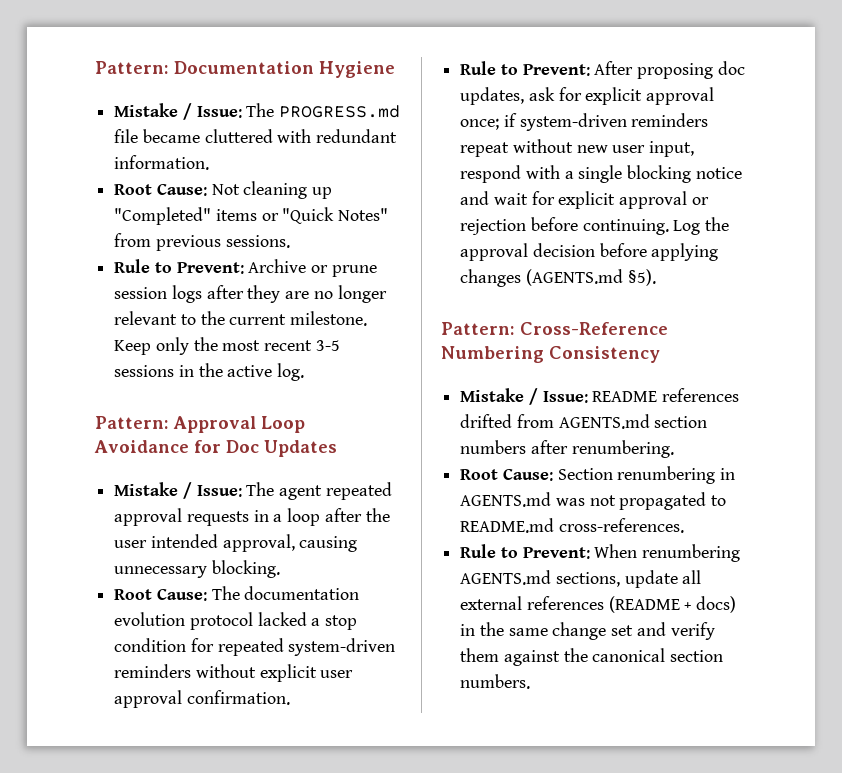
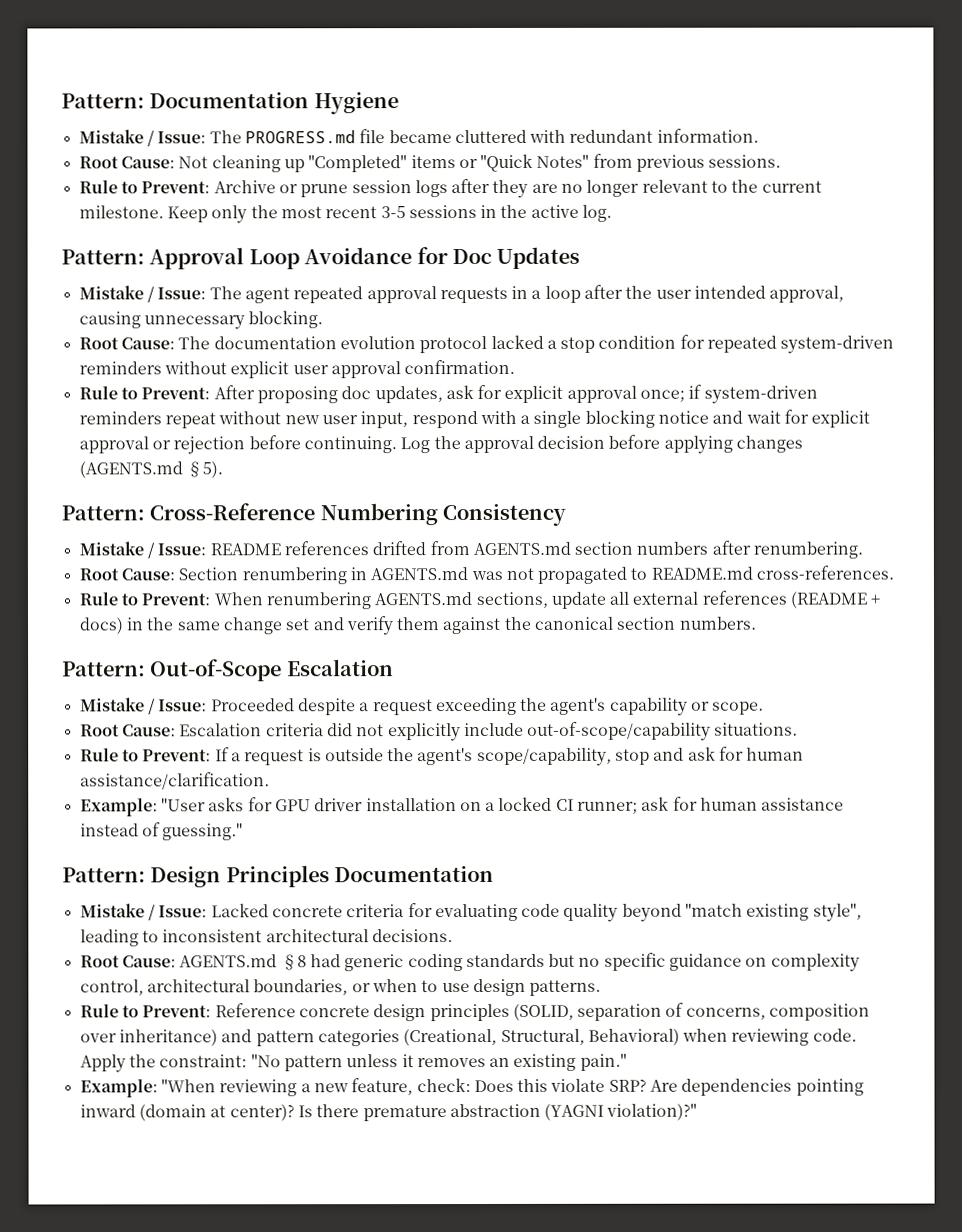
+ Pattern: Out-of-Scope Escalation
+ Mistake / Issue: Proceeded despite a request exceeding the agent's capability or scope.
+ Root Cause: Escalation criteria did not explicitly include out-of-scope/capability situations.
+ Rule to Prevent: If a request is outside the agent's scope/capability, stop and ask for human assistance/clarification.
+ Example: "User asks for GPU driver installation on a locked CI runner; ask for human assistance instead of guessing."
+ Pattern: Design Principles Documentation
+ Mistake / Issue: Lacked concrete criteria for evaluating code quality beyond "match existing style", leading to inconsistent architectural decisions.
+ Root Cause: AGENTS.md §8 had generic coding standards but no specific guidance on complexity control, architectural boundaries, or when to use design patterns.
+ Rule to Prevent: Reference concrete design principles (SOLID, separation of concerns, composition over inheritance) and pattern categories (Creational, Structural, Behavioral) when reviewing code. Apply the constraint: "No pattern unless it removes an existing pain."
+ Example: "When reviewing a new feature, check: Does this violate SRP? Are dependencies pointing inward (domain at center)? Is there premature abstraction (YAGNI violation)?"

